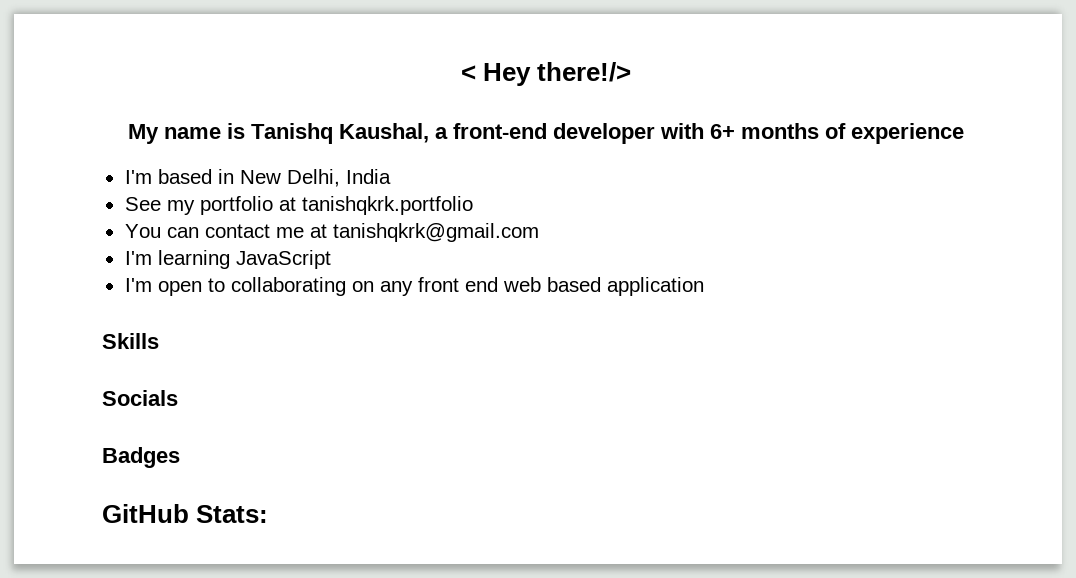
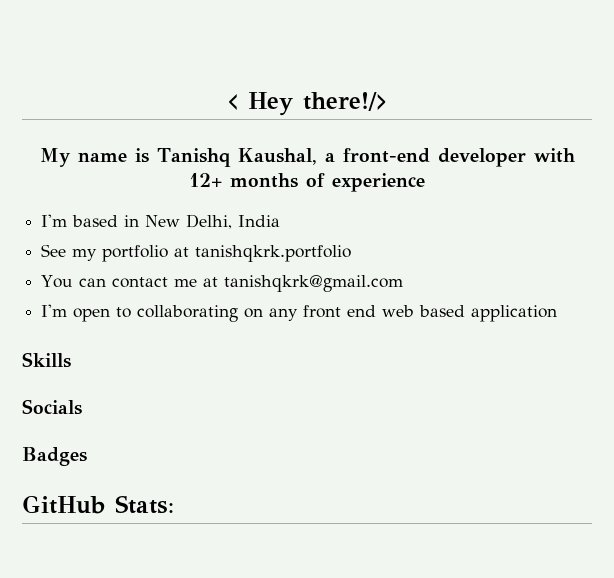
- My name is Tanishq Kaushal, a front-end developer with 6+ months of experience
+ My name is Tanishq Kaushal, a front-end developer with 12+ months of experience
- I'm learning JavaScript

